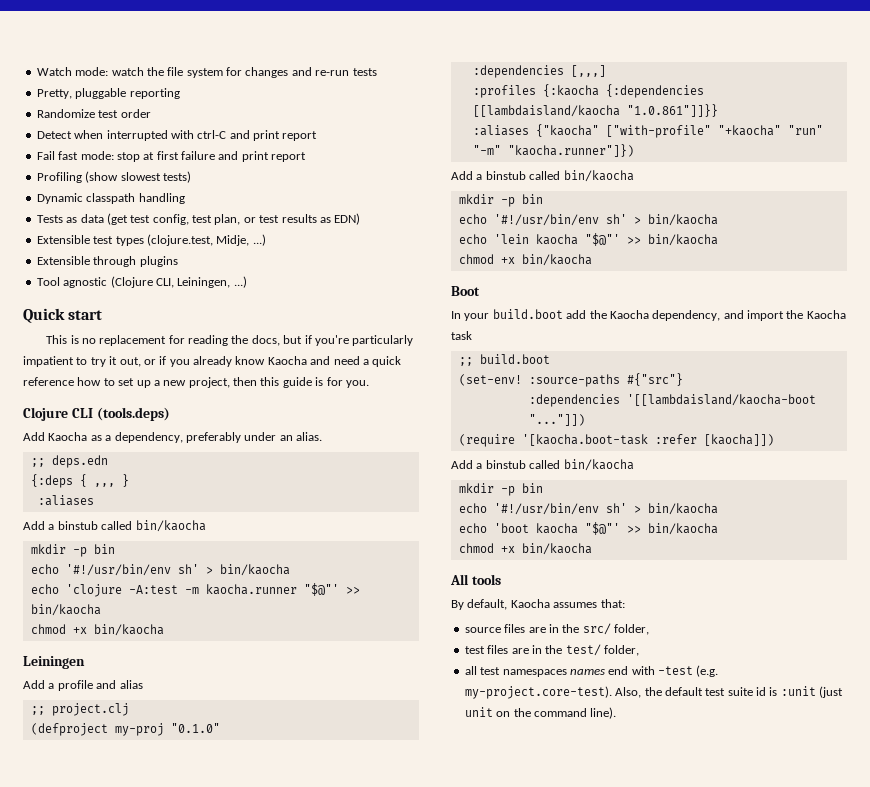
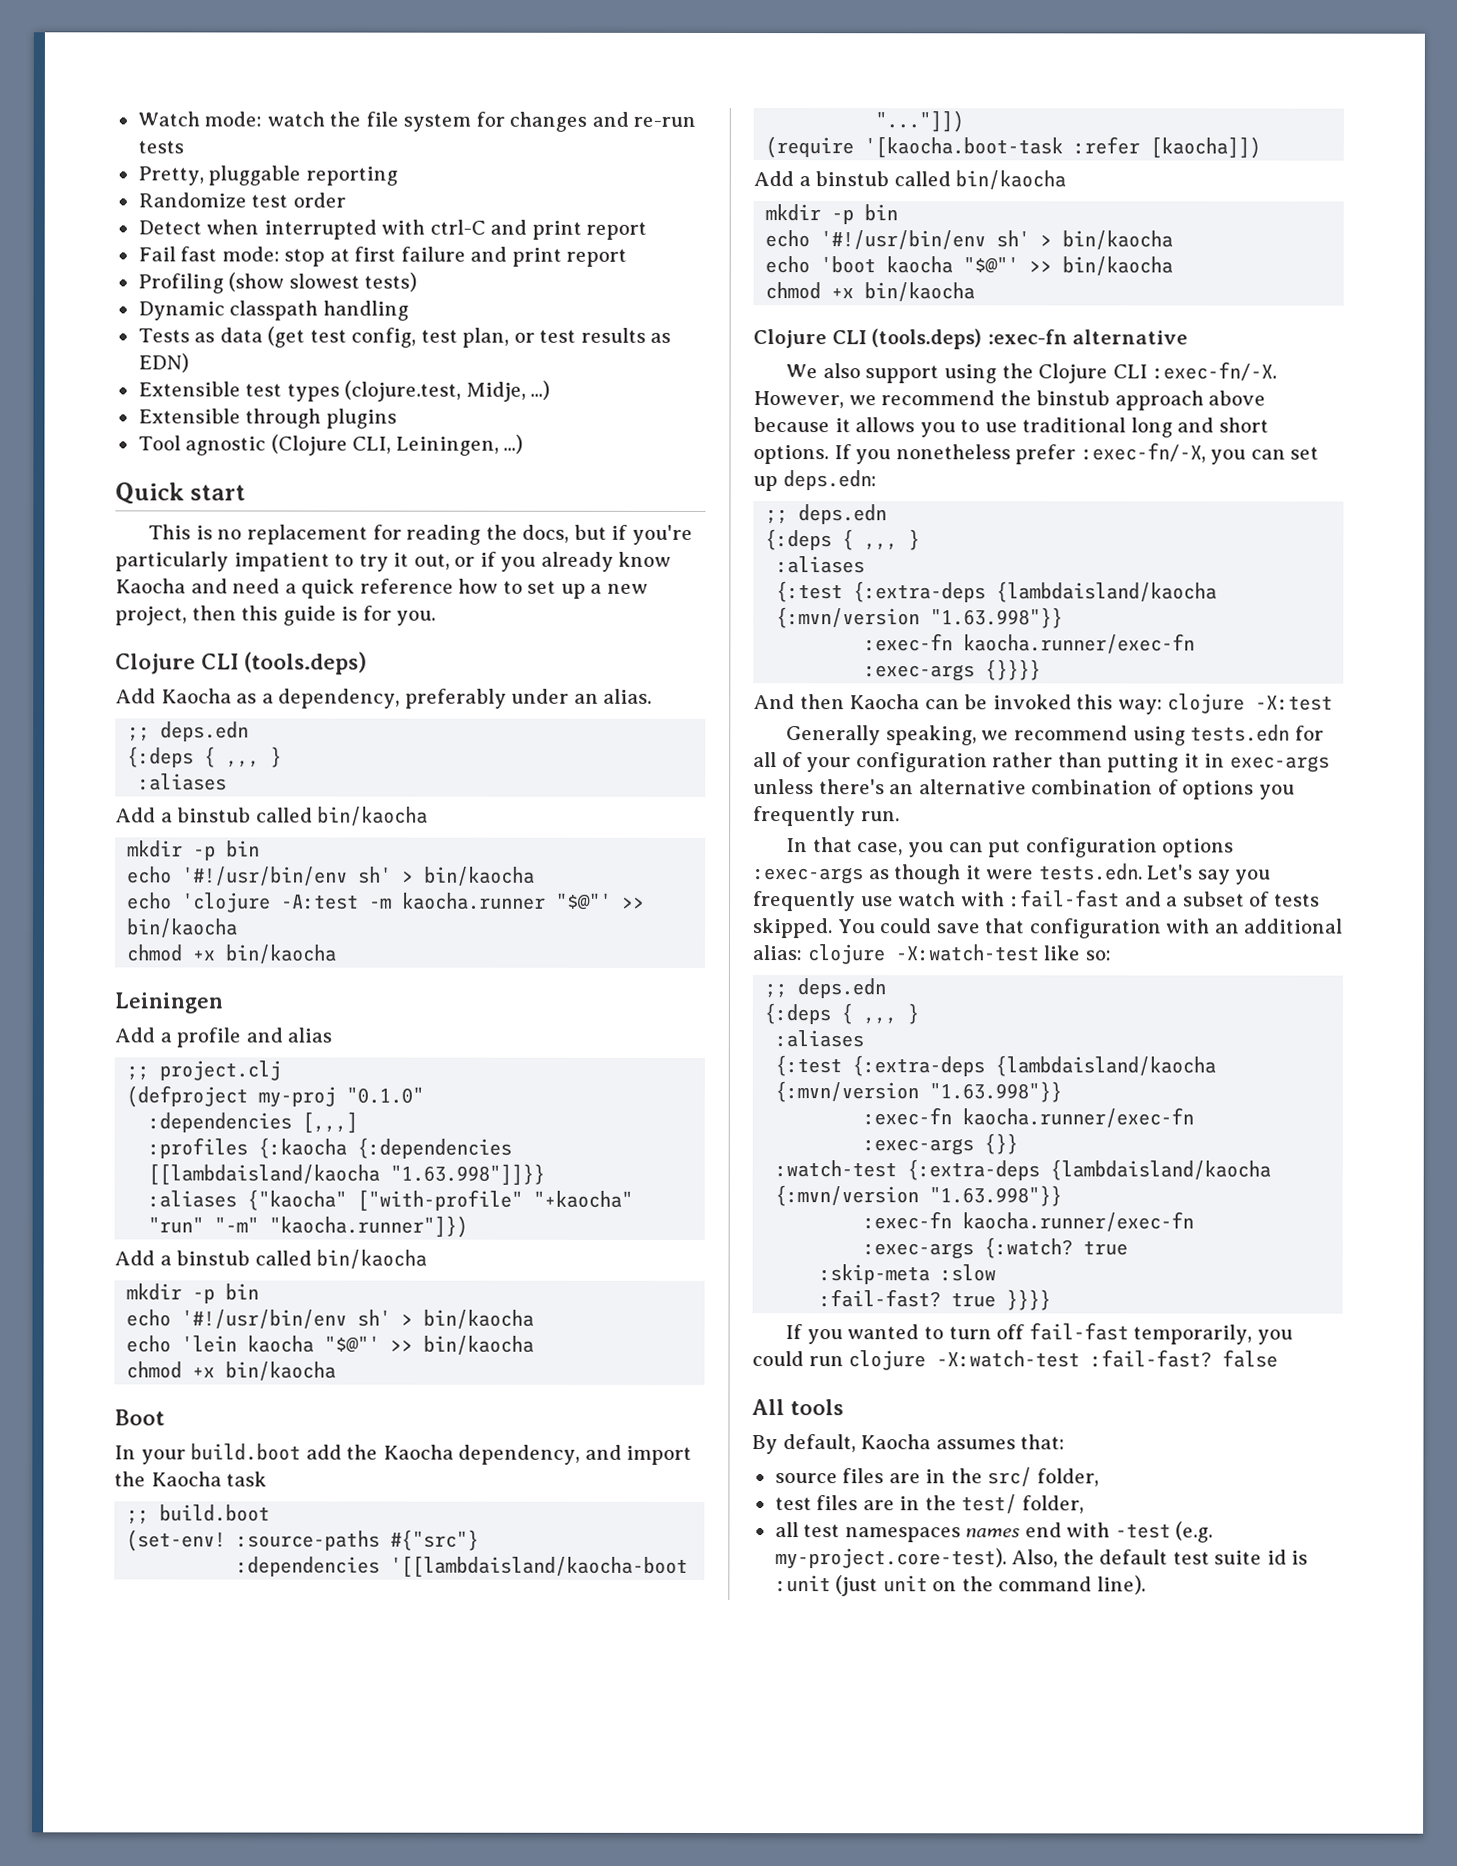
- :profiles {:kaocha {:dependencies [[lambdaisland/kaocha "1.0.861"]]}}
+ :profiles {:kaocha {:dependencies [[lambdaisland/kaocha "1.63.998"]]}}
+ Clojure CLI (tools.deps) :exec-fn alternative
+ We also support using the Clojure CLI :exec-fn/-X. However, we recommend the binstub approach above because it allows you to use traditional long and short options. If you nonetheless prefer :exec-fn/-X, you can set up deps.edn:
+ ;; deps.edn
+ {:deps { ,,, }
+ :aliases
+ {:test {:extra-deps {lambdaisland/kaocha {:mvn/version "1.63.998"}}
+ :exec-fn kaocha.runner/exec-fn
+ :exec-args {}}}}
+ And then Kaocha can be invoked this way: clojure -X:test
+ Generally speaking, we recommend using tests.edn for all of your configuration rather than putting it in exec-args unless there's an alternative combination of options you frequently run.
+ In that case, you can put configuration options :exec-args as though it were tests.edn. Let's say you frequently use watch with :fail-fast and a subset of tests skipped. You could save that configuration with an additional alias: clojure -X:watch-test like so:
+ ;; deps.edn
+ {:deps { ,,, }
+ :aliases
+ {:test {:extra-deps {lambdaisland/kaocha {:mvn/version "1.63.998"}}
+ :exec-fn kaocha.runner/exec-fn
+ :exec-args {}}
+ :watch-test {:extra-deps {lambdaisland/kaocha {:mvn/version "1.63.998"}}
+ :exec-fn kaocha.runner/exec-fn
+ :exec-args {:watch? true
+ :skip-meta :slow
+ :fail-fast? true }}}}
+ If you wanted to turn off fail-fast temporarily, you could run clojure -X:watch-test :fail-fast? false

